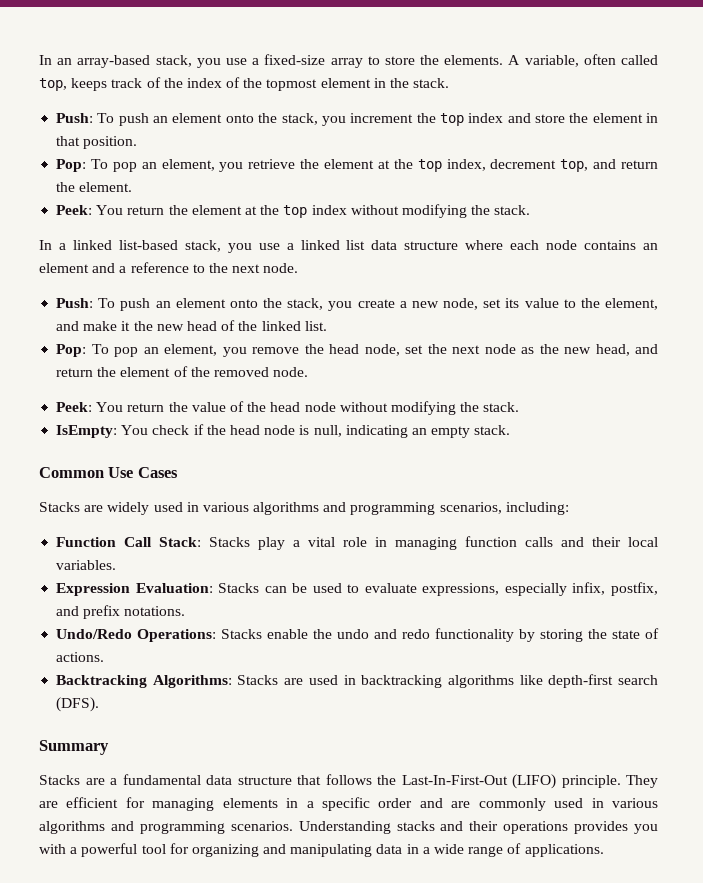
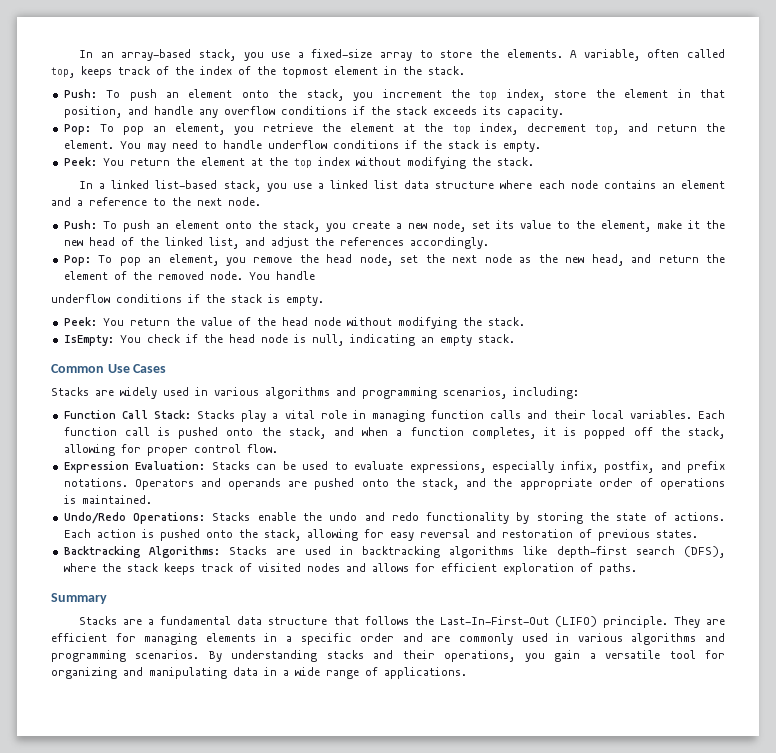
- Push: To push an element onto the stack, you increment the top index and store the element in that position.
+ Push: To push an element onto the stack, you increment the top index, store the element in that position, and handle any overflow conditions if the stack exceeds its capacity.
+ You may need to handle underflow conditions if the stack is empty.
- Push: To push an element onto the stack, you create a new node, set its value to the element, and make it the new head of the linked list.
+ Push: To push an element onto the stack, you create a new node, set its value to the element, make it the new head of the linked list, and adjust the references accordingly.
+ You handle
+ underflow conditions if the stack is empty.
+ Each function call is pushed onto the stack, and when a function completes, it is popped off the stack, allowing for proper control flow.
+ Operators and operands are pushed onto the stack, and the appropriate order of operations is maintained.
+ Each action is pushed onto the stack, allowing for easy reversal and restoration of previous states.
- Backtracking Algorithms: Stacks are used in backtracking algorithms like depth-first search (DFS).
+ Backtracking Algorithms: Stacks are used in backtracking algorithms like depth-first search (DFS), where the stack keeps track of visited nodes and allows for efficient exploration of paths.
- Understanding stacks and their operations provides you with a powerful tool for organizing and manipulating data in a wide range of applications.
+ By understanding stacks and their operations, you gain a versatile tool for organizing and manipulating data in a wide range of applications.

